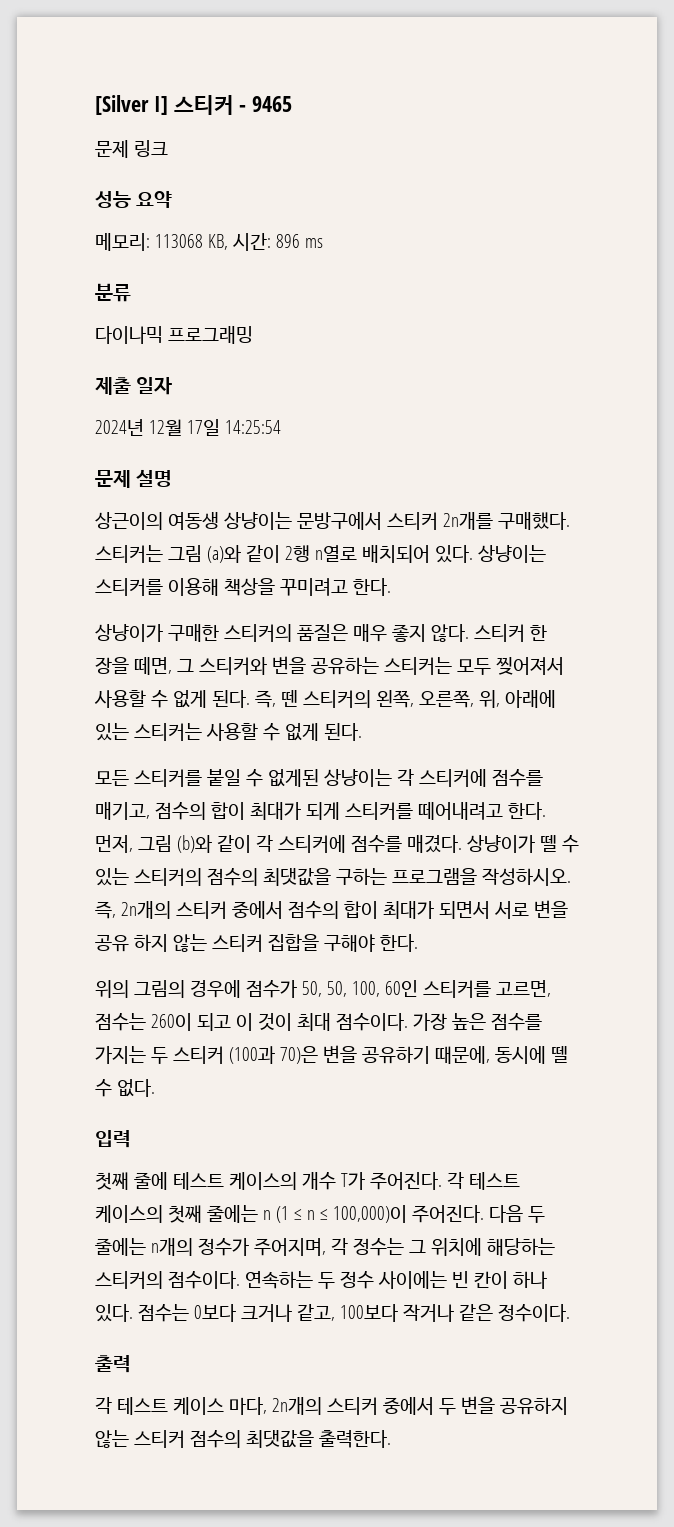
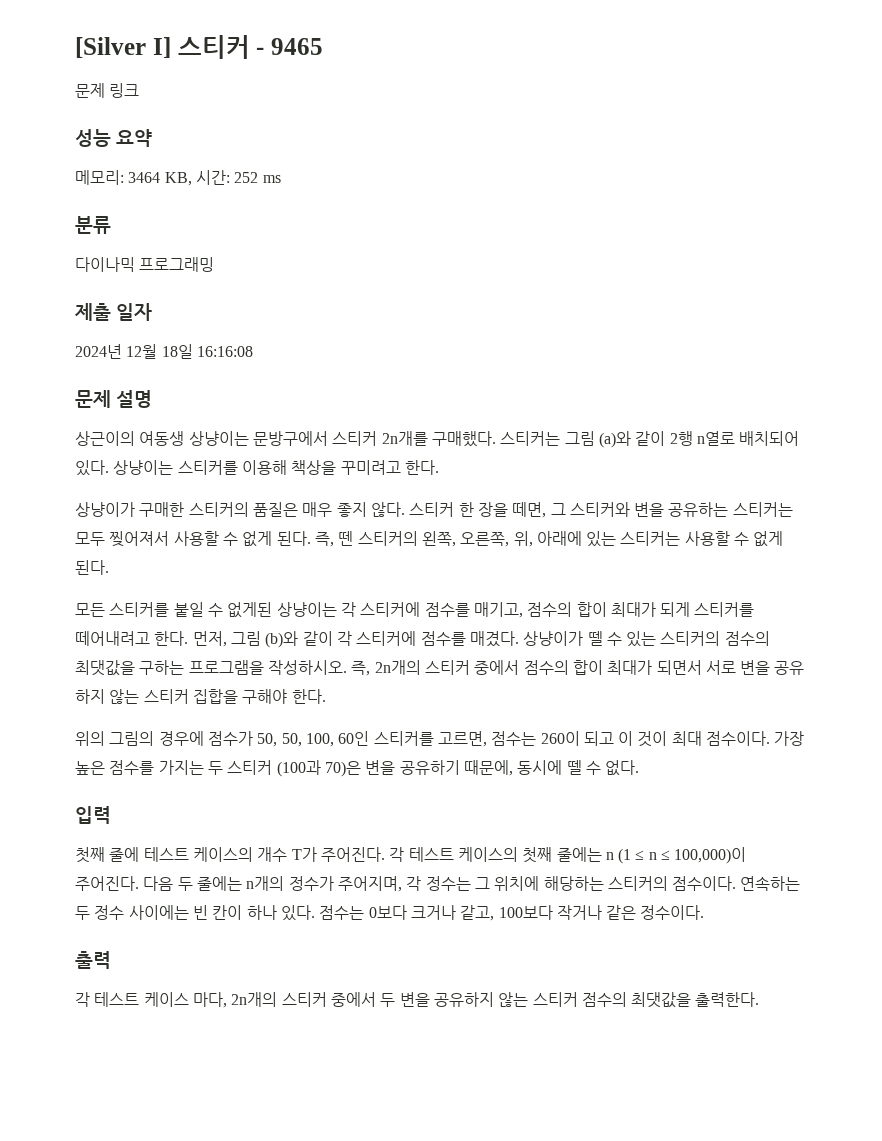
- 메모리: 113068 KB, 시간: 896 ms
+ 메모리: 3464 KB, 시간: 252 ms
- 2024년 12월 17일 14:25:54
+ 2024년 12월 18일 16:16:08

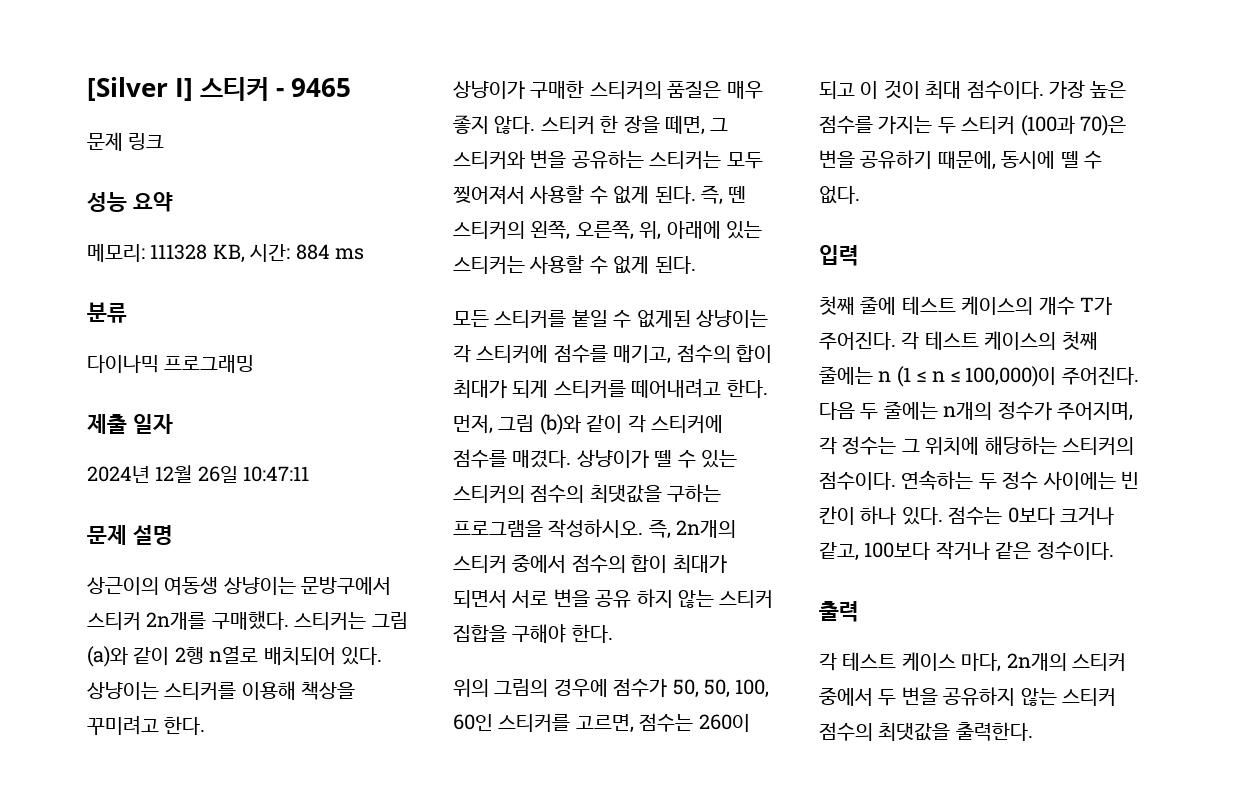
- 메모리: 3464 KB, 시간: 252 ms
+ 메모리: 111328 KB, 시간: 884 ms
- 2024년 12월 18일 16:16:08
+ 2024년 12월 26일 10:47:11

